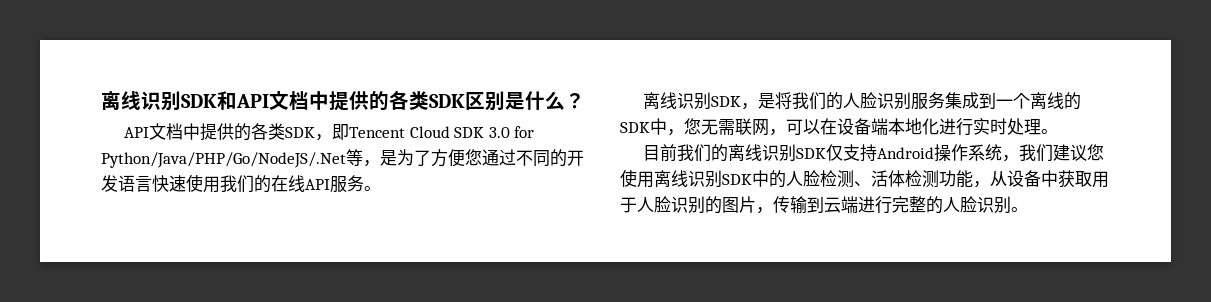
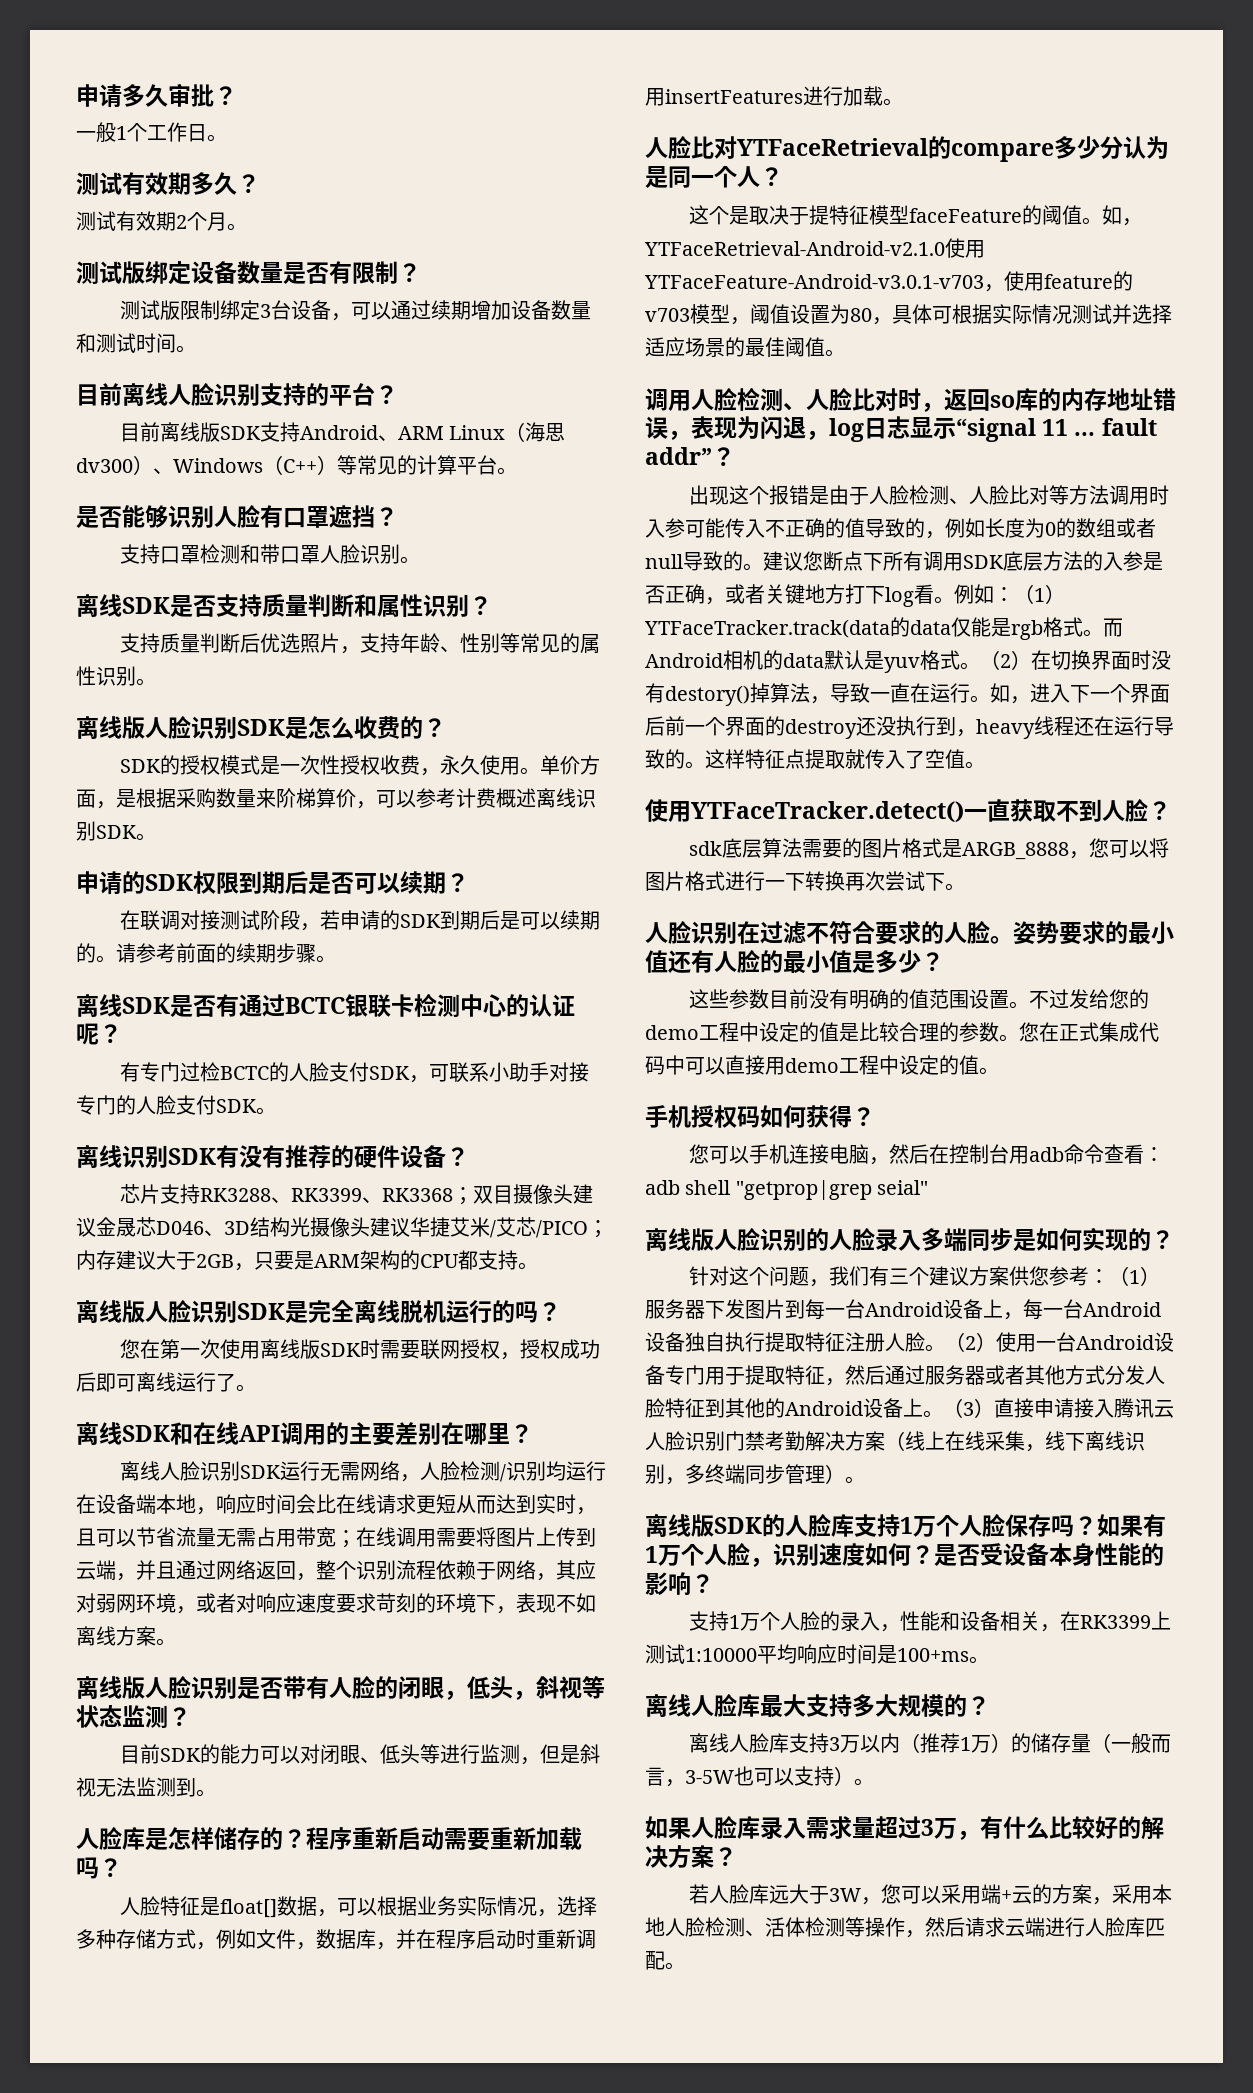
- 离线识别SDK和API文档中提供的各类SDK区别是什么？
- API文档中提供的各类SDK，即Tencent Cloud SDK 3.0 for Python/Java/PHP/Go/NodeJS/.Net等，是为了方便您通过不同的开发语言快速使用我们的在线API服务。
- 离线识别SDK，是将我们的人脸识别服务集成到一个离线的SDK中，您无需联网，可以在设备端本地化进行实时处理。
- 目前我们的离线识别SDK仅支持Android操作系统，我们建议您使用离线识别SDK中的人脸检测、活体检测功能，从设备中获取用于人脸识别的图片，传输到云端进行完整的人脸识别。
+ 申请多久审批？
+ 一般1个工作日。
+ 测试有效期多久？
+ 测试有效期2个月。
+ 测试版绑定设备数量是否有限制？
+ 测试版限制绑定3台设备，可以通过续期增加设备数量和测试时间。
+ 目前离线人脸识别支持的平台？
+ 目前离线版SDK支持Android、ARM Linux（海思dv300）、Windows（C++）等常见的计算平台。
+ 是否能够识别人脸有口罩遮挡？
+ 支持口罩检测和带口罩人脸识别。
+ 离线SDK是否支持质量判断和属性识别？
+ 支持质量判断后优选照片，支持年龄、性别等常见的属性识别。
+ 离线版人脸识别SDK是怎么收费的？
+ SDK的授权模式是一次性授权收费，永久使用。单价方面，是根据采购数量来阶梯算价，可以参考计费概述离线识别SDK。
+ 申请的SDK权限到期后是否可以续期？
+ 在联调对接测试阶段，若申请的SDK到期后是可以续期的。请参考前面的续期步骤。
+ 离线SDK是否有通过BCTC银联卡检测中心的认证呢？
+ 有专门过检BCTC的人脸支付SDK，可联系小助手对接专门的人脸支付SDK。
+ 离线识别SDK有没有推荐的硬件设备？
+ 芯片支持RK3288、RK3399、RK3368；双目摄像头建议金晟芯D046、3D结构光摄像头建议华捷艾米/艾芯/PICO；内存建议大于2GB，只要是ARM架构的CPU都支持。
+ 离线版人脸识别SDK是完全离线脱机运行的吗？
+ 您在第一次使用离线版SDK时需要联网授权，授权成功后即可离线运行了。
+ 离线SDK和在线API调用的主要差别在哪里？
+ 离线人脸识别SDK运行无需网络，人脸检测/识别均运行在设备端本地，响应时间会比在线请求更短从而达到实时，且可以节省流量无需占用带宽；在线调用需要将图片上传到云端，并且通过网络返回，整个识别流程依赖于网络，其应对弱网环境，或者对响应速度要求苛刻的环境下，表现不如离线方案。
+ 离线版人脸识别是否带有人脸的闭眼，低头，斜视等状态监测？
+ 目前SDK的能力可以对闭眼、低头等进行监测，但是斜视无法监测到。
+ 人脸库是怎样储存的？程序重新启动需要重新加载吗？
+ 人脸特征是float[]数据，可以根据业务实际情况，选择多种存储方式，例如文件，数据库，并在程序启动时重新调用insertFeatures进行加载。
+ 人脸比对YTFaceRetrieval的compare多少分认为是同一个人？
+ 这个是取决于提特征模型faceFeature的阈值。如，YTFaceRetrieval-Android-v2.1.0使用YTFaceFeature-Android-v3.0.1-v703，使用feature的v703模型，阈值设置为80，具体可根据实际情况测试并选择适应场景的最佳阈值。
+ 调用人脸检测、人脸比对时，返回so库的内存地址错误，表现为闪退，log日志显示“signal 11 ... fault addr”？
+ 出现这个报错是由于人脸检测、人脸比对等方法调用时入参可能传入不正确的值导致的，例如长度为0的数组或者null导致的。建议您断点下所有调用SDK底层方法的入参是否正确，或者关键地方打下log看。例如：（1）YTFaceTracker.track(data的data仅能是rgb格式。而Android相机的data默认是yuv格式。（2）在切换界面时没有destory()掉算法，导致一直在运行。如，进入下一个界面后前一个界面的destroy还没执行到，heavy线程还在运行导致的。这样特征点提取就传入了空值。
+ 使用YTFaceTracker.detect()一直获取不到人脸？
+ sdk底层算法需要的图片格式是ARGB_8888，您可以将图片格式进行一下转换再次尝试下。
+ 人脸识别在过滤不符合要求的人脸。姿势要求的最小值还有人脸的最小值是多少？
+ 这些参数目前没有明确的值范围设置。不过发给您的demo工程中设定的值是比较合理的参数。您在正式集成代码中可以直接用demo工程中设定的值。
+ 手机授权码如何获得？
+ 您可以手机连接电脑，然后在控制台用adb命令查看：adb shell "getprop|grep seial"
+ 离线版人脸识别的人脸录入多端同步是如何实现的？
+ 针对这个问题，我们有三个建议方案供您参考：（1）服务器下发图片到每一台Android设备上，每一台Android设备独自执行提取特征注册人脸。（2）使用一台Android设备专门用于提取特征，然后通过服务器或者其他方式分发人脸特征到其他的Android设备上。（3）直接申请接入腾讯云人脸识别门禁考勤解决方案（线上在线采集，线下离线识别，多终端同步管理）。
+ 离线版SDK的人脸库支持1万个人脸保存吗？如果有1万个人脸，识别速度如何？是否受设备本身性能的影响？
+ 支持1万个人脸的录入，性能和设备相关，在RK3399上测试1:10000平均响应时间是100+ms。
+ 离线人脸库最大支持多大规模的？
+ 离线人脸库支持3万以内（推荐1万）的储存量（一般而言，3-5W也可以支持）。
+ 如果人脸库录入需求量超过3万，有什么比较好的解决方案？
+ 若人脸库远大于3W，您可以采用端+云的方案，采用本地人脸检测、活体检测等操作，然后请求云端进行人脸库匹配。

